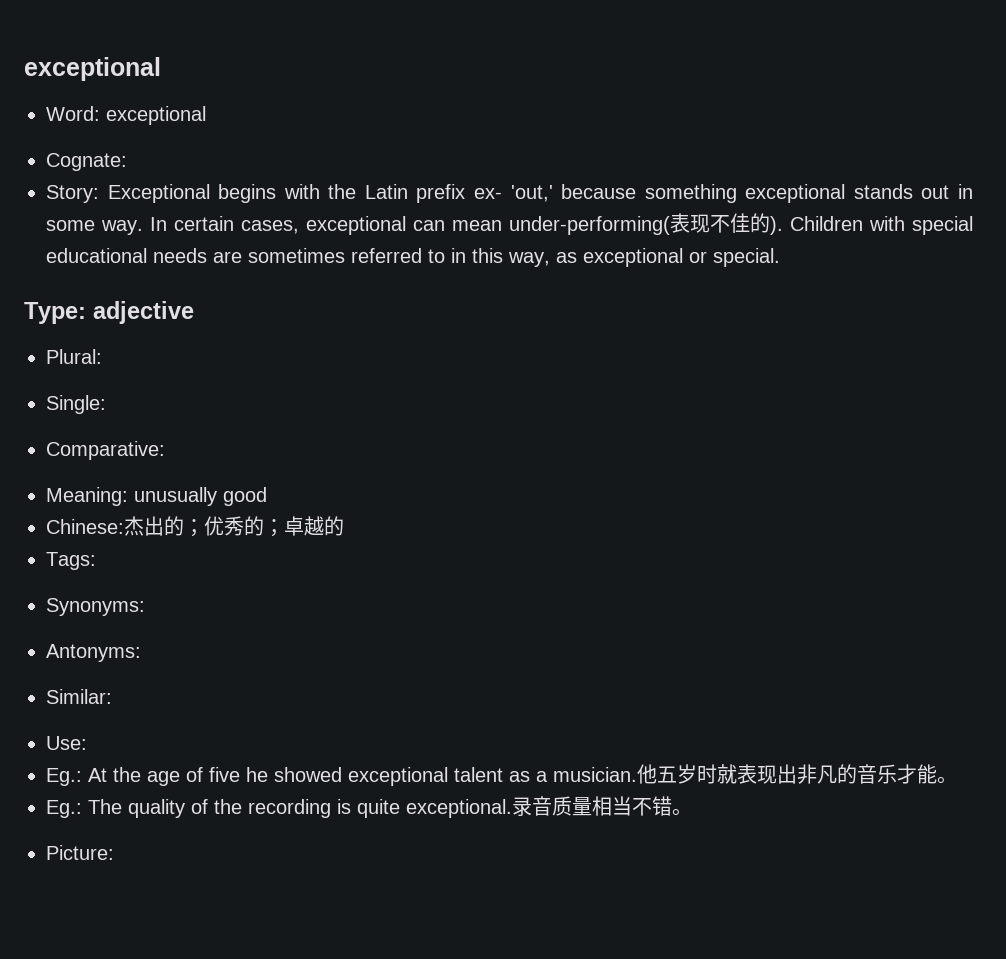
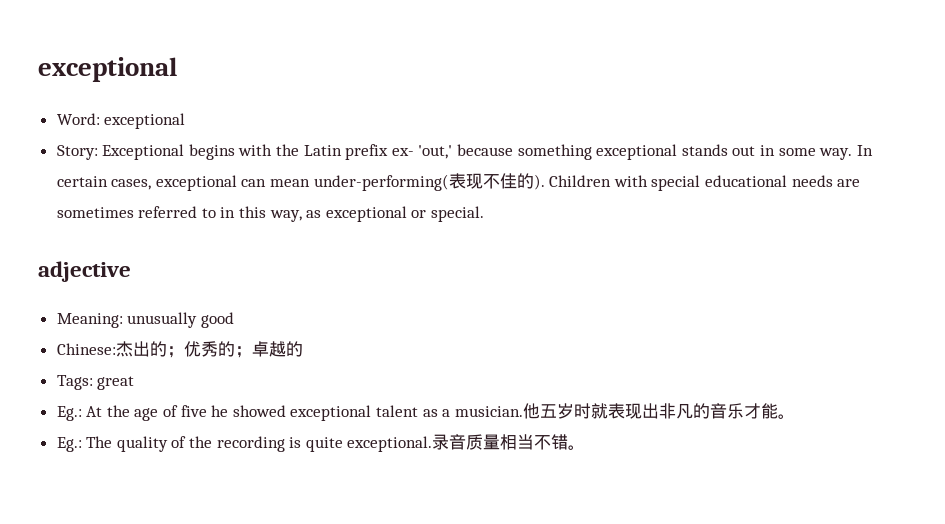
- Cognate:
- Type: adjective
+ adjective
- Plural:
- Single:
- Comparative:
- Tags:
- Synonyms:
- Antonyms:
- Similar:
- Use:
+ Tags: great
- Picture:

